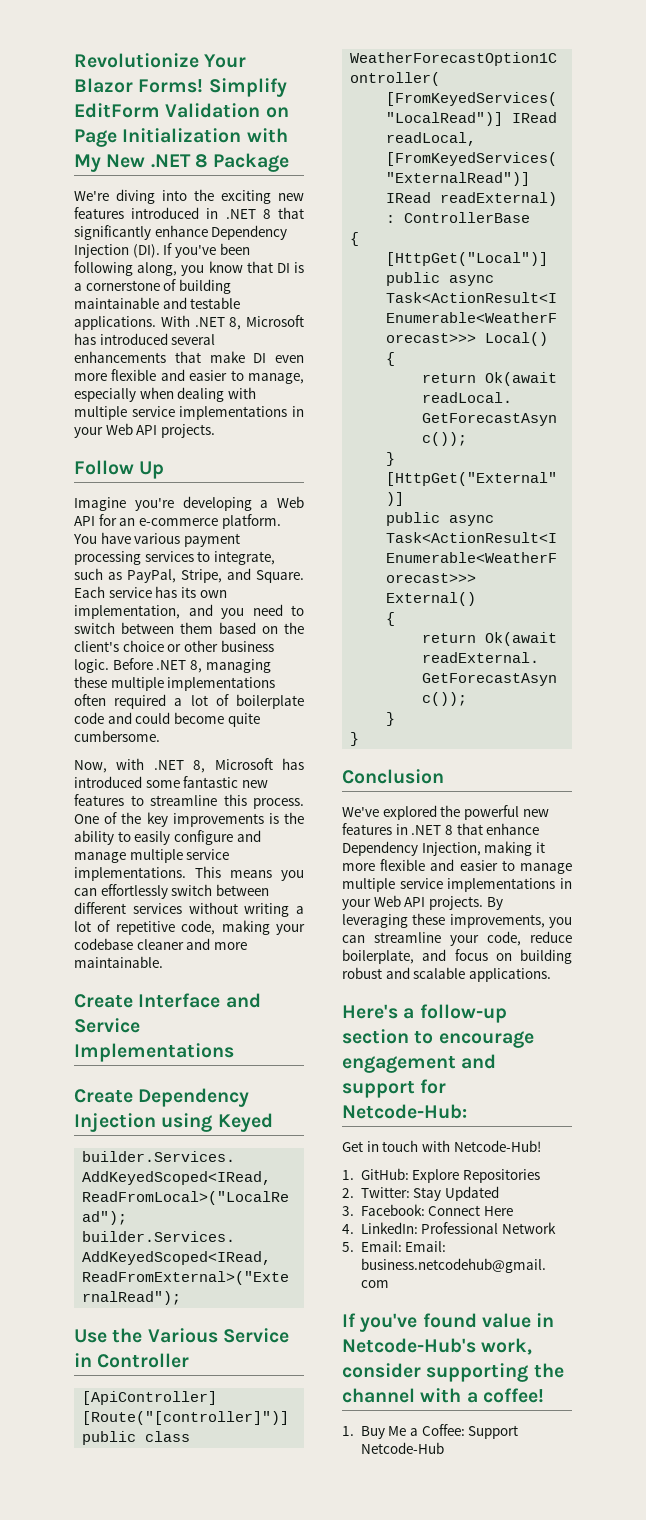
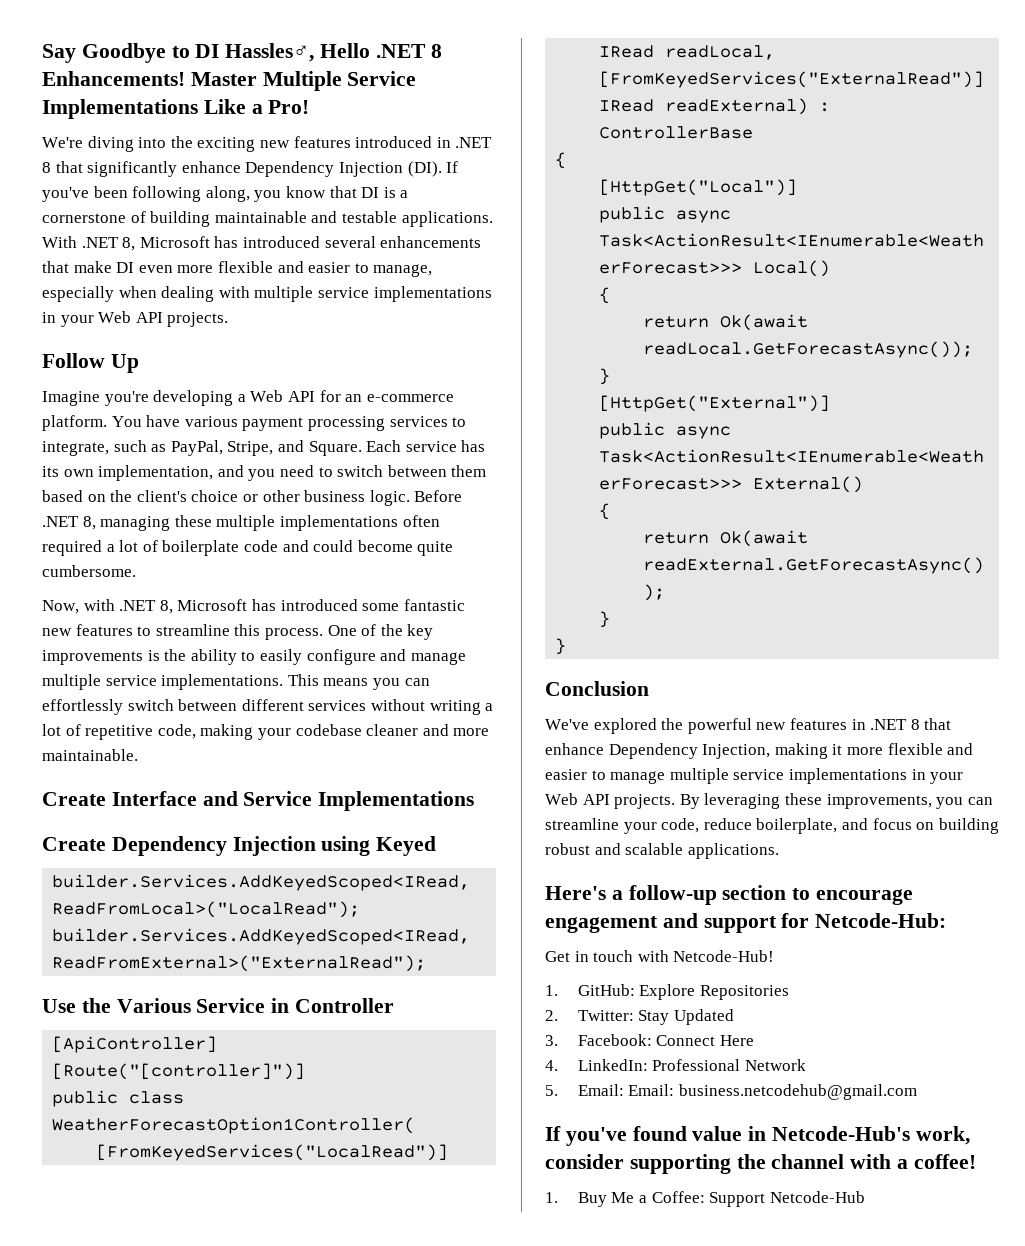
- Revolutionize Your Blazor Forms! Simplify EditForm Validation on Page Initialization with My New .NET 8 Package
+ Say Goodbye to DI Hassles♂, Hello .NET 8 Enhancements! Master Multiple Service Implementations Like a Pro!

